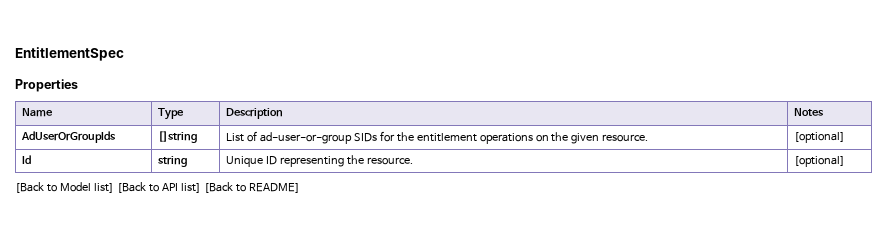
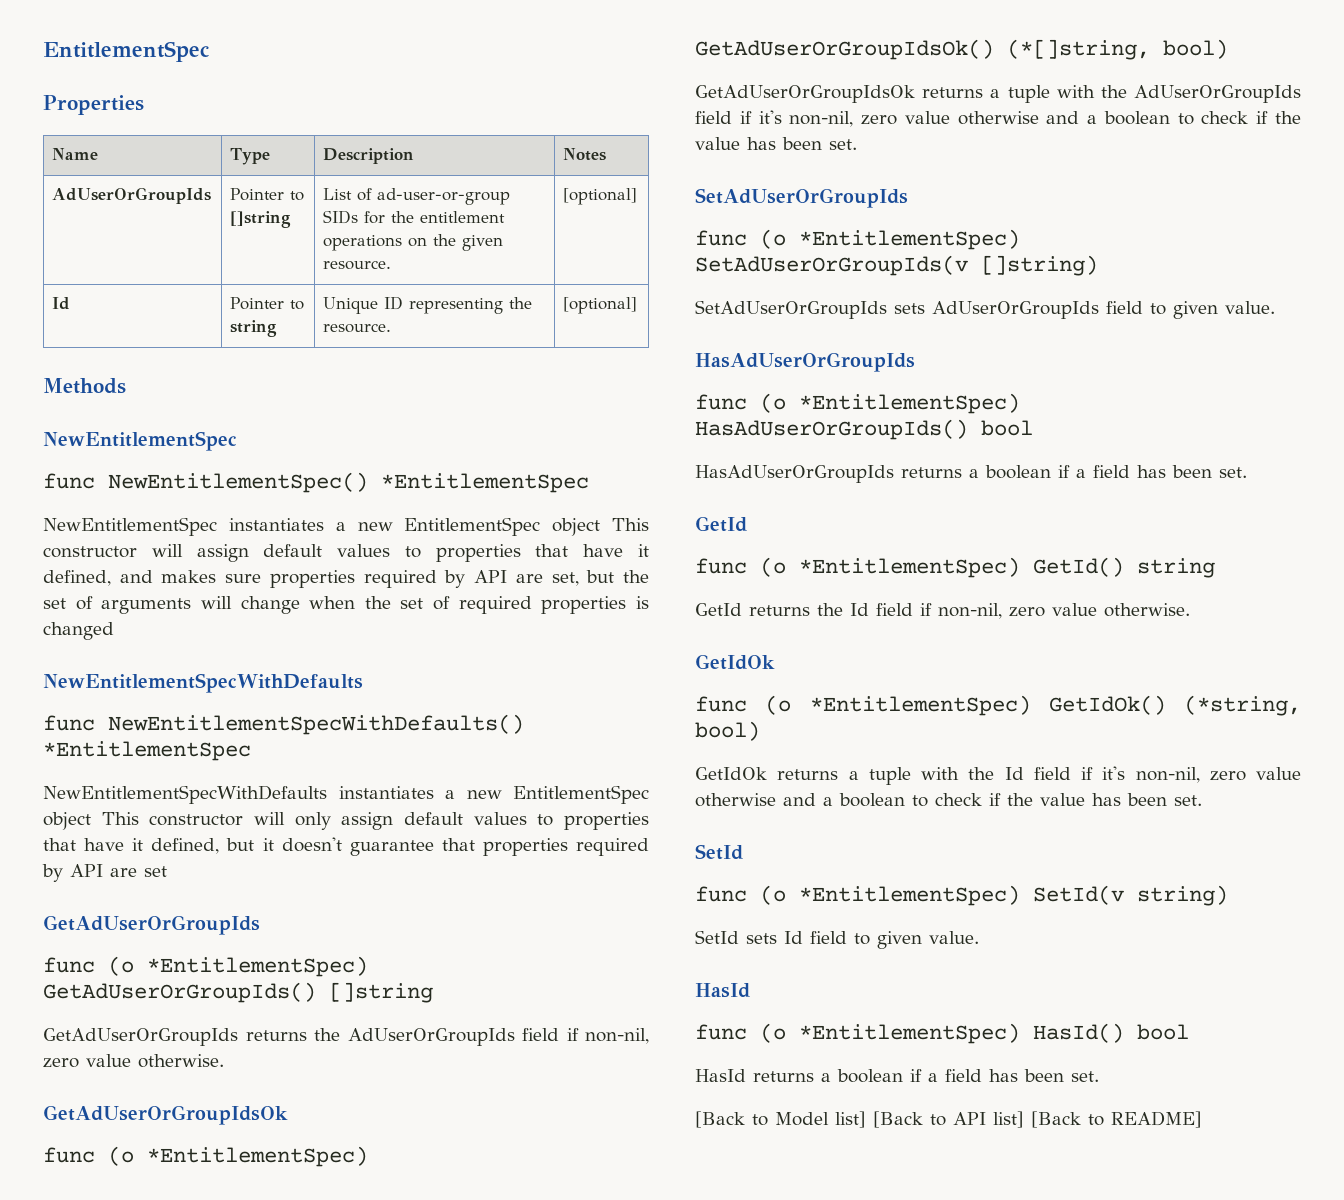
- AdUserOrGroupIds | []string | List of ad-user-or-group SIDs for the entitlement operations on the given resource. | [optional]
+ AdUserOrGroupIds | Pointer to []string | List of ad-user-or-group SIDs for the entitlement operations on the given resource. | [optional]
- Id | string | Unique ID representing the resource. | [optional]
+ Id | Pointer to string | Unique ID representing the resource. | [optional]
+ Methods
+ NewEntitlementSpec
+ func NewEntitlementSpec() *EntitlementSpec
+ NewEntitlementSpec instantiates a new EntitlementSpec object This constructor will assign default values to properties that have it defined, and makes sure properties required by API are set, but the set of arguments will change when the set of required properties is changed
+ NewEntitlementSpecWithDefaults
+ func NewEntitlementSpecWithDefaults() *EntitlementSpec
+ NewEntitlementSpecWithDefaults instantiates a new EntitlementSpec object This constructor will only assign default values to properties that have it defined, but it doesn't guarantee that properties required by API are set
+ GetAdUserOrGroupIds
+ func (o *EntitlementSpec) GetAdUserOrGroupIds() []string
+ GetAdUserOrGroupIds returns the AdUserOrGroupIds field if non-nil, zero value otherwise.
+ GetAdUserOrGroupIdsOk
+ func (o *EntitlementSpec) GetAdUserOrGroupIdsOk() (*[]string, bool)
+ GetAdUserOrGroupIdsOk returns a tuple with the AdUserOrGroupIds field if it's non-nil, zero value otherwise and a boolean to check if the value has been set.
+ SetAdUserOrGroupIds
+ func (o *EntitlementSpec) SetAdUserOrGroupIds(v []string)
+ SetAdUserOrGroupIds sets AdUserOrGroupIds field to given value.
+ HasAdUserOrGroupIds
+ func (o *EntitlementSpec) HasAdUserOrGroupIds() bool
+ HasAdUserOrGroupIds returns a boolean if a field has been set.
+ GetId
+ func (o *EntitlementSpec) GetId() string
+ GetId returns the Id field if non-nil, zero value otherwise.
+ GetIdOk
+ func (o *EntitlementSpec) GetIdOk() (*string, bool)
+ GetIdOk returns a tuple with the Id field if it's non-nil, zero value otherwise and a boolean to check if the value has been set.
+ SetId
+ func (o *EntitlementSpec) SetId(v string)
+ SetId sets Id field to given value.
+ HasId
+ func (o *EntitlementSpec) HasId() bool
+ HasId returns a boolean if a field has been set.

